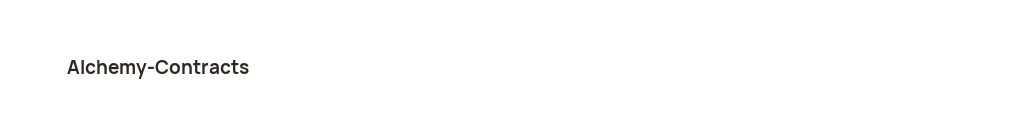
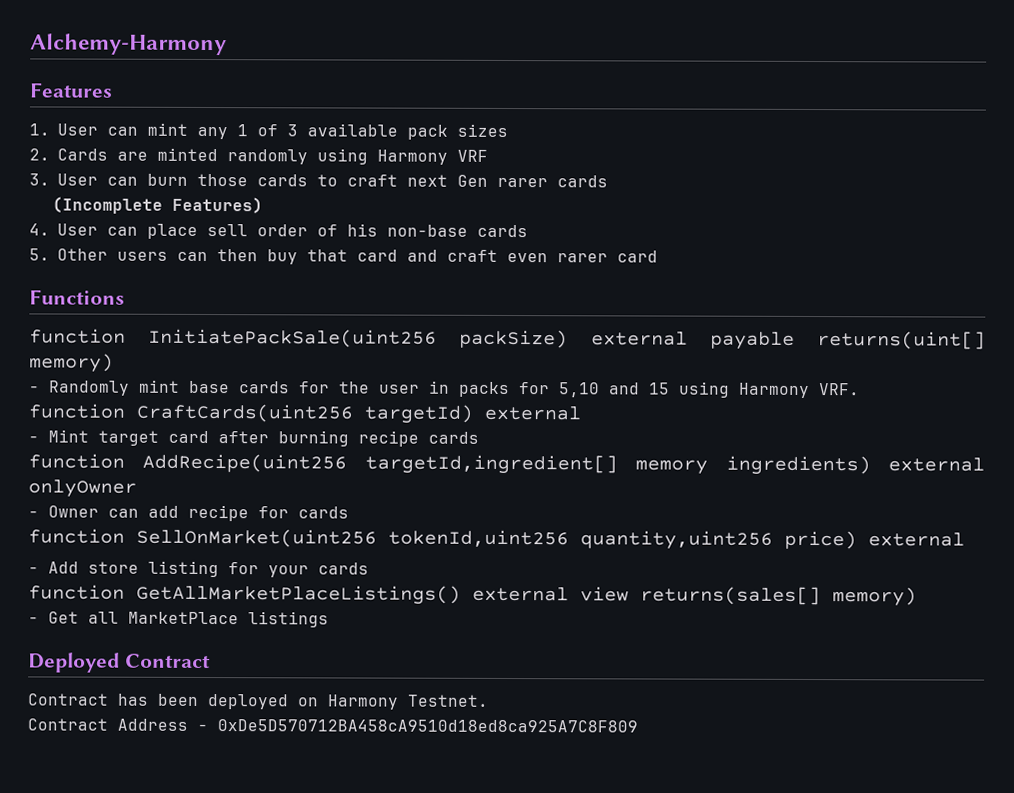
- Alchemy-Contracts
+ Alchemy-Harmony
+ Features
+ 1. User can mint any 1 of 3 available pack sizes
+ 2. Cards are minted randomly using Harmony VRF
+ 3. User can burn those cards to craft next Gen rarer cards
+ (Incomplete Features)
+ 4. User can place sell order of his non-base cards
+ 5. Other users can then buy that card and craft even rarer card
+ Functions
+ function InitiatePackSale(uint256 packSize) external payable returns(uint[] memory)
+ - Randomly mint base cards for the user in packs for 5,10 and 15 using Harmony VRF.
+ function CraftCards(uint256 targetId) external
+ - Mint target card after burning recipe cards
+ function AddRecipe(uint256 targetId,ingredient[] memory ingredients) external onlyOwner
+ - Owner can add recipe for cards
+ function SellOnMarket(uint256 tokenId,uint256 quantity,uint256 price) external
+ - Add store listing for your cards
+ function GetAllMarketPlaceListings() external view returns(sales[] memory)
+ - Get all MarketPlace listings
+ Deployed Contract
+ Contract has been deployed on Harmony Testnet.
+ Contract Address - 0xDe5D570712BA458cA9510d18ed8ca925A7C8F809

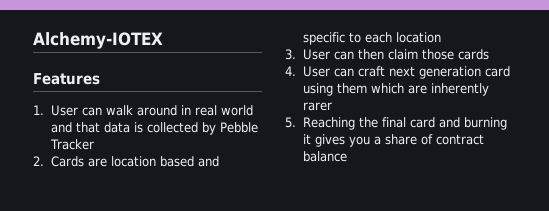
- Alchemy-Harmony
+ Alchemy-IOTEX
- 1. User can mint any 1 of 3 available pack sizes
- 2. Cards are minted randomly using Harmony VRF
+ 1. User can walk around in real world and that data is collected by Pebble Tracker
+ 2. Cards are location based and specific to each location
- 3. User can burn those cards to craft next Gen rarer cards
- (Incomplete Features)
- 4. User can place sell order of his non-base cards
- 5. Other users can then buy that card and craft even rarer card
- Functions
- function InitiatePackSale(uint256 packSize) external payable returns(uint[] memory)
- - Randomly mint base cards for the user in packs for 5,10 and 15 using Harmony VRF.
- function CraftCards(uint256 targetId) external
- - Mint target card after burning recipe cards
- function AddRecipe(uint256 targetId,ingredient[] memory ingredients) external onlyOwner
- - Owner can add recipe for cards
- function SellOnMarket(uint256 tokenId,uint256 quantity,uint256 price) external
- - Add store listing for your cards
- function GetAllMarketPlaceListings() external view returns(sales[] memory)
- - Get all MarketPlace listings
- Deployed Contract
- Contract has been deployed on Harmony Testnet.
- Contract Address - 0xDe5D570712BA458cA9510d18ed8ca925A7C8F809
+ 3. User can then claim those cards
+ 4. User can craft next generation card using them which are inherently rarer
+ 5. Reaching the final card and burning it gives you a share of contract balance

